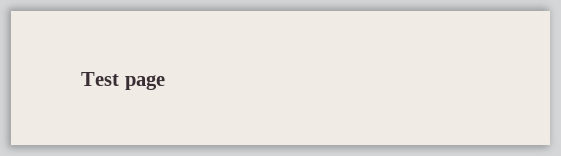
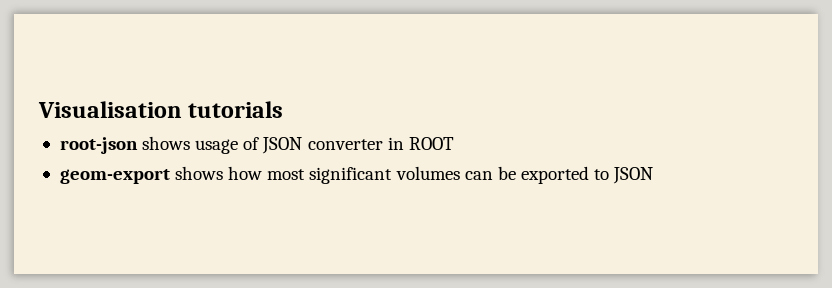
- Test page
+ Visualisation tutorials
+ root-json shows usage of JSON converter in ROOT
+ geom-export shows how most significant volumes can be exported to JSON

